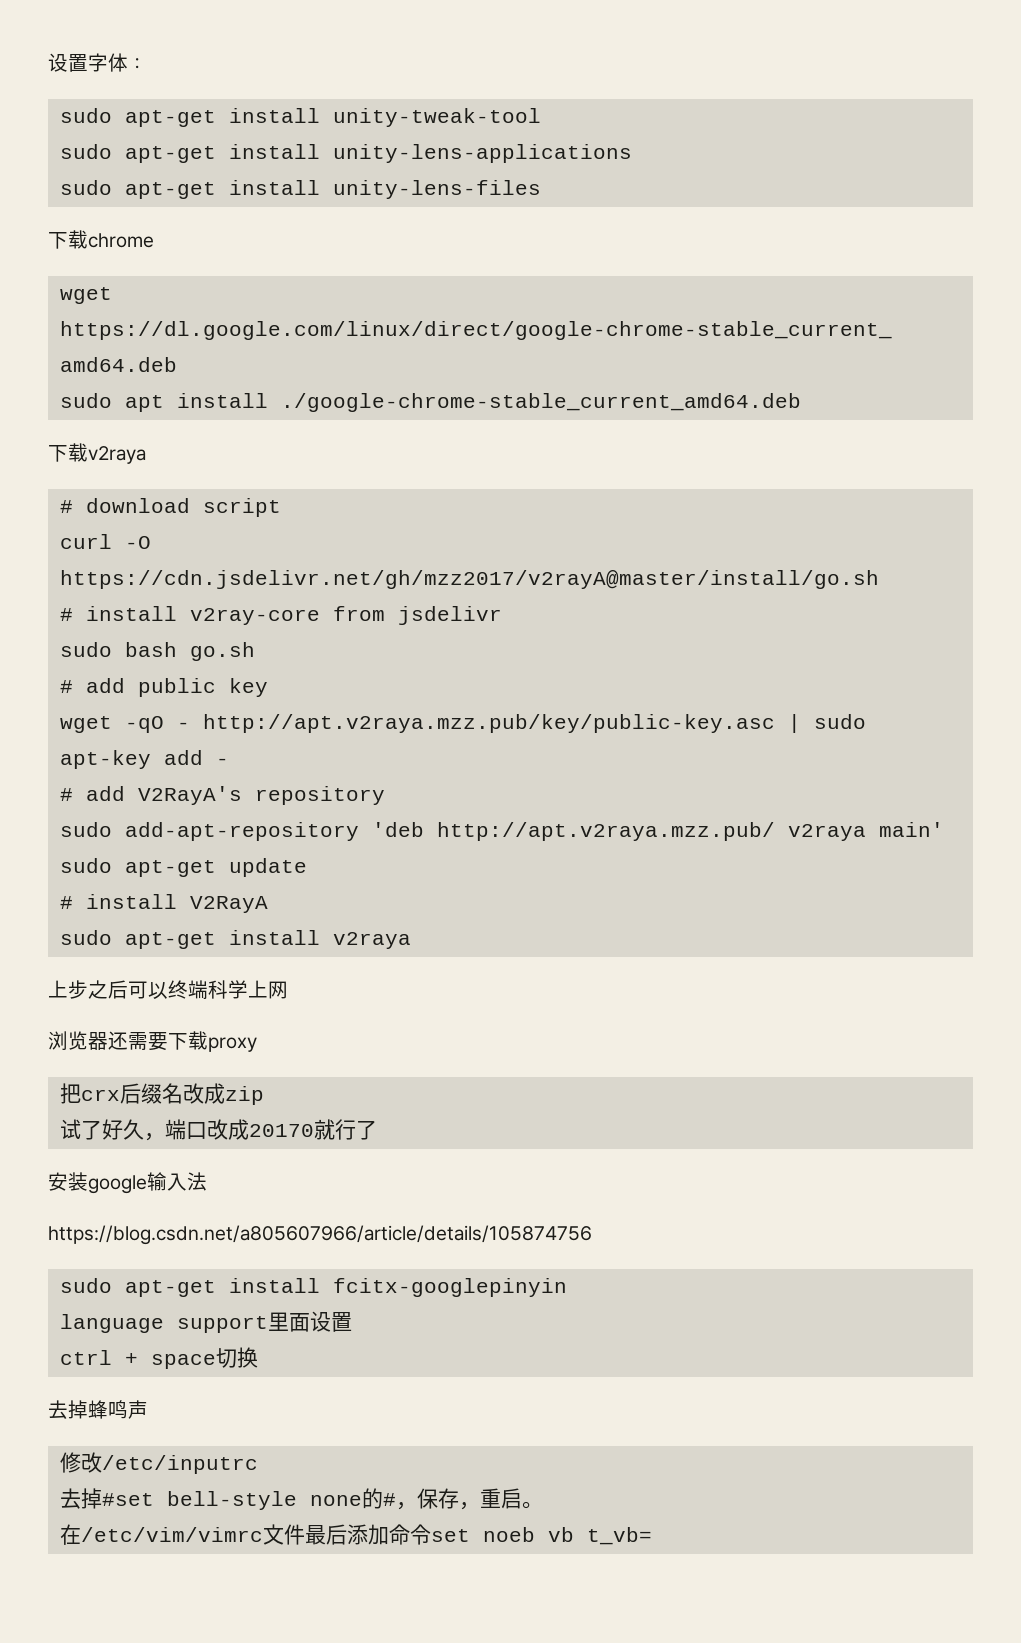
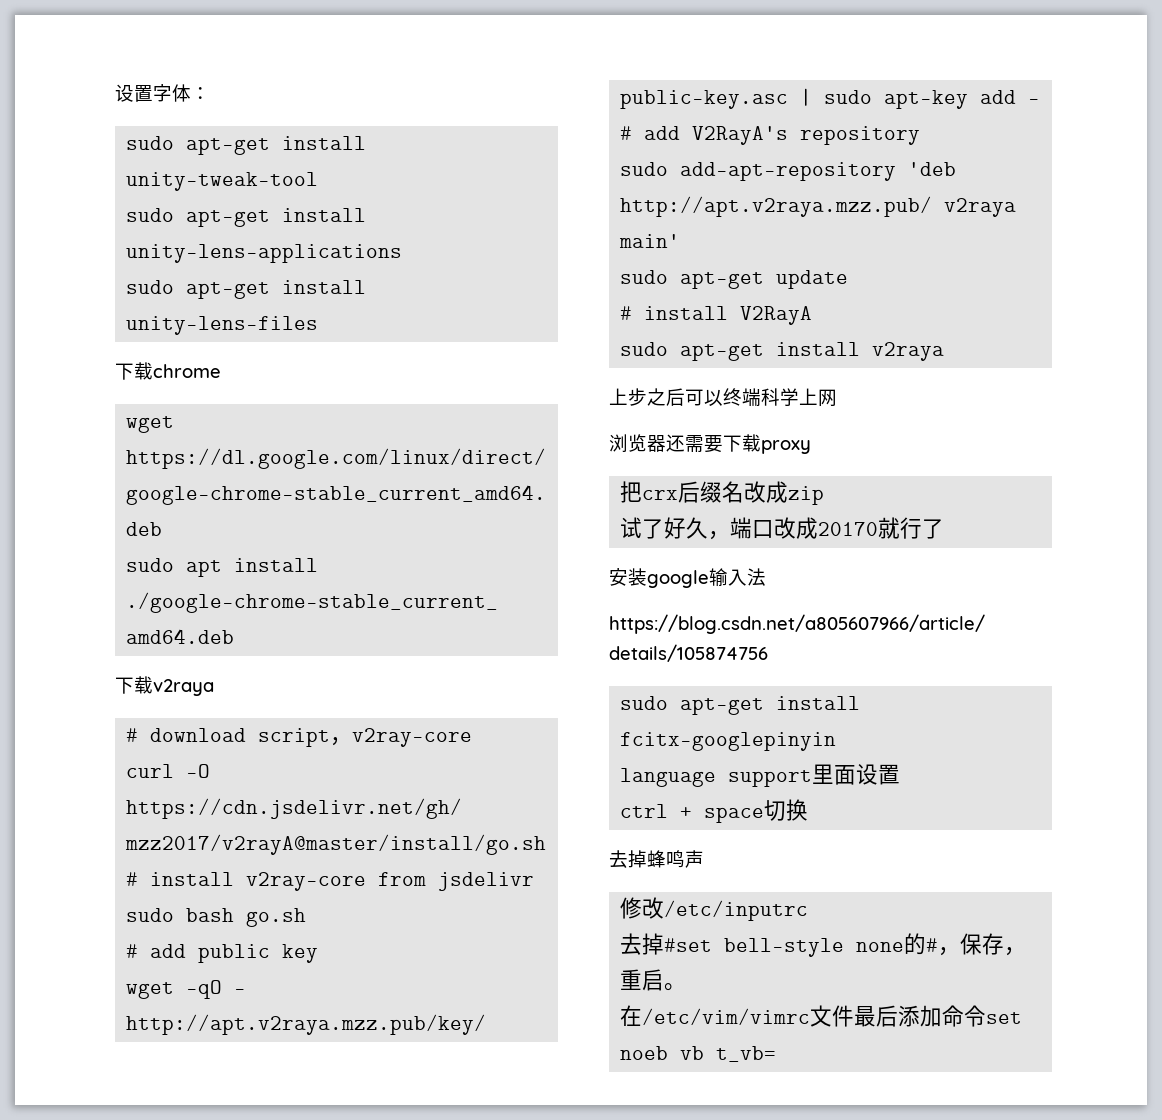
- # download script
+ # download script，v2ray-core

